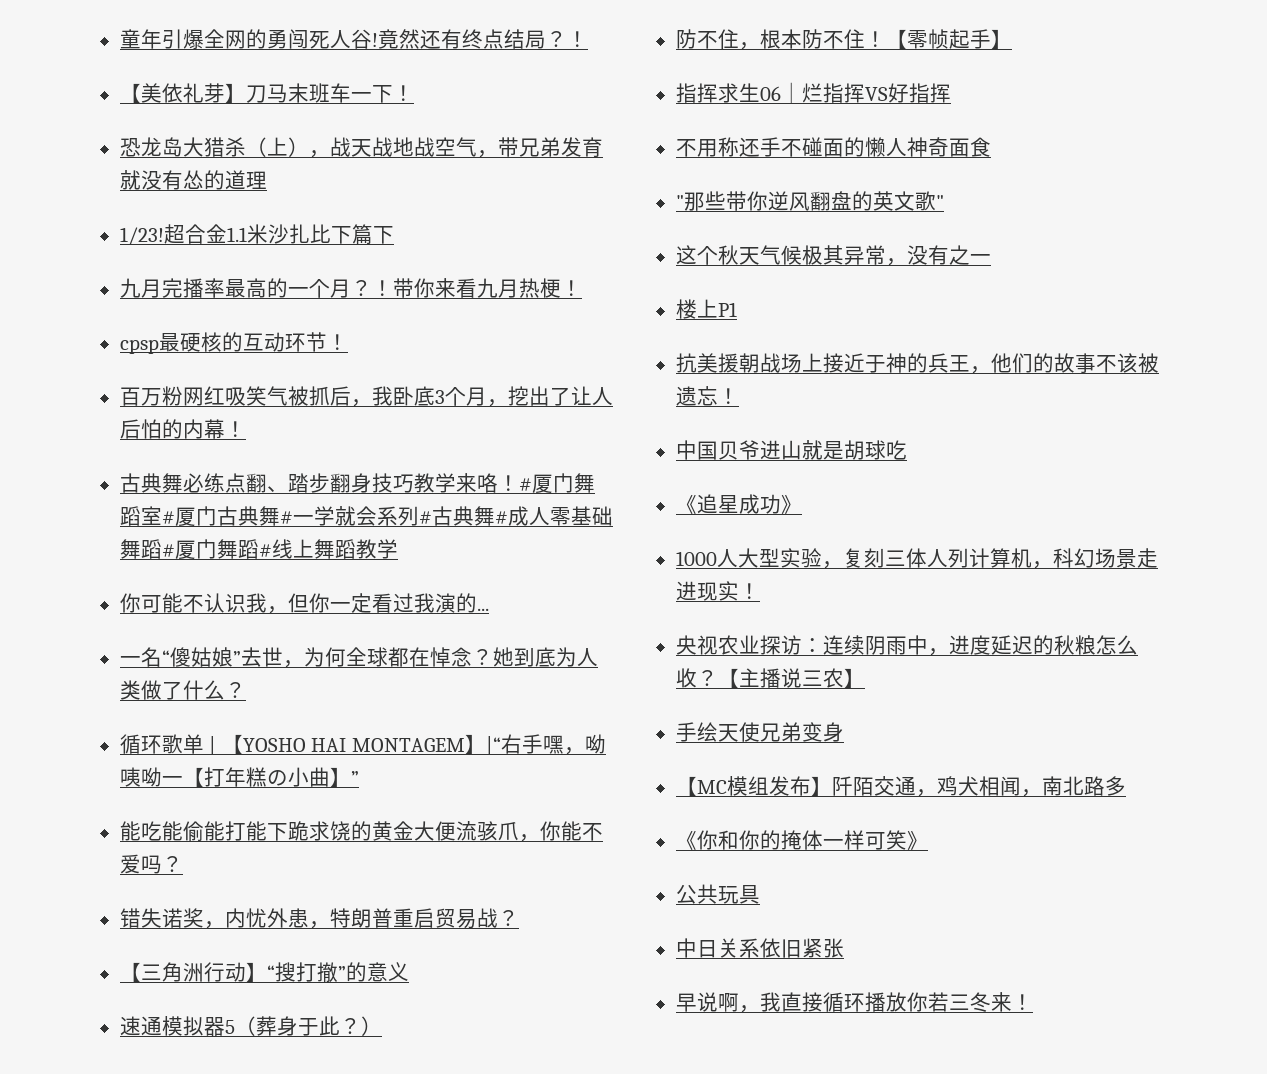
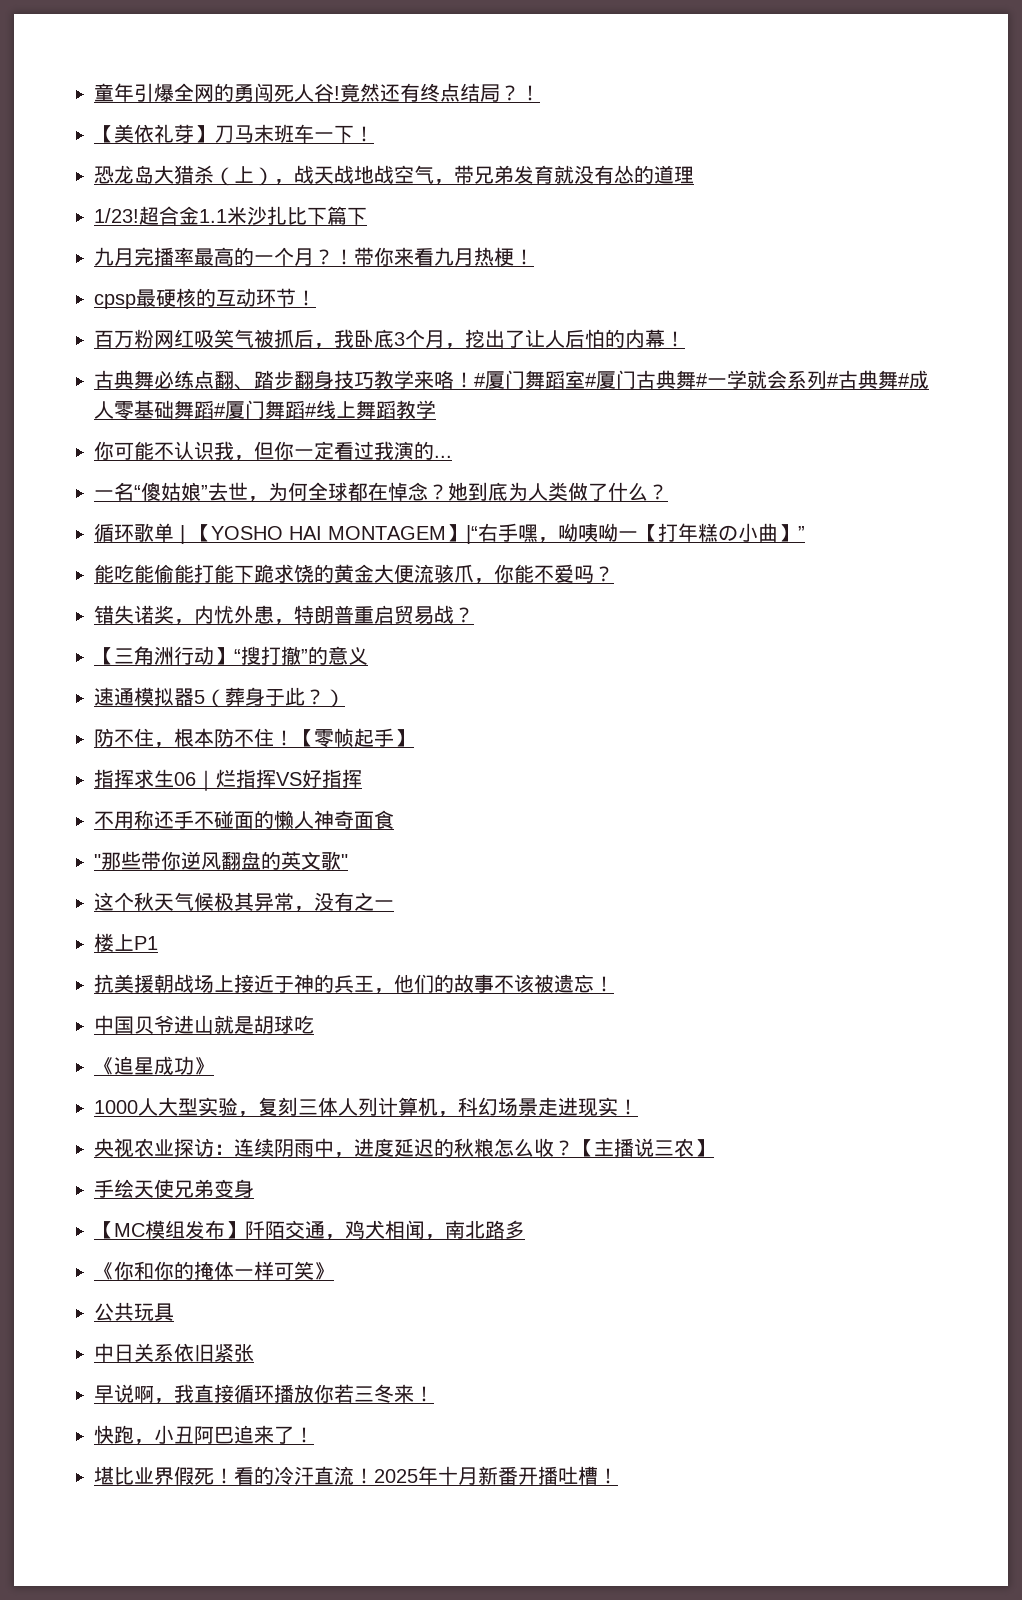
+ 快跑，小丑阿巴追来了！
+ 堪比业界假死！看的冷汗直流！2025年十月新番开播吐槽！

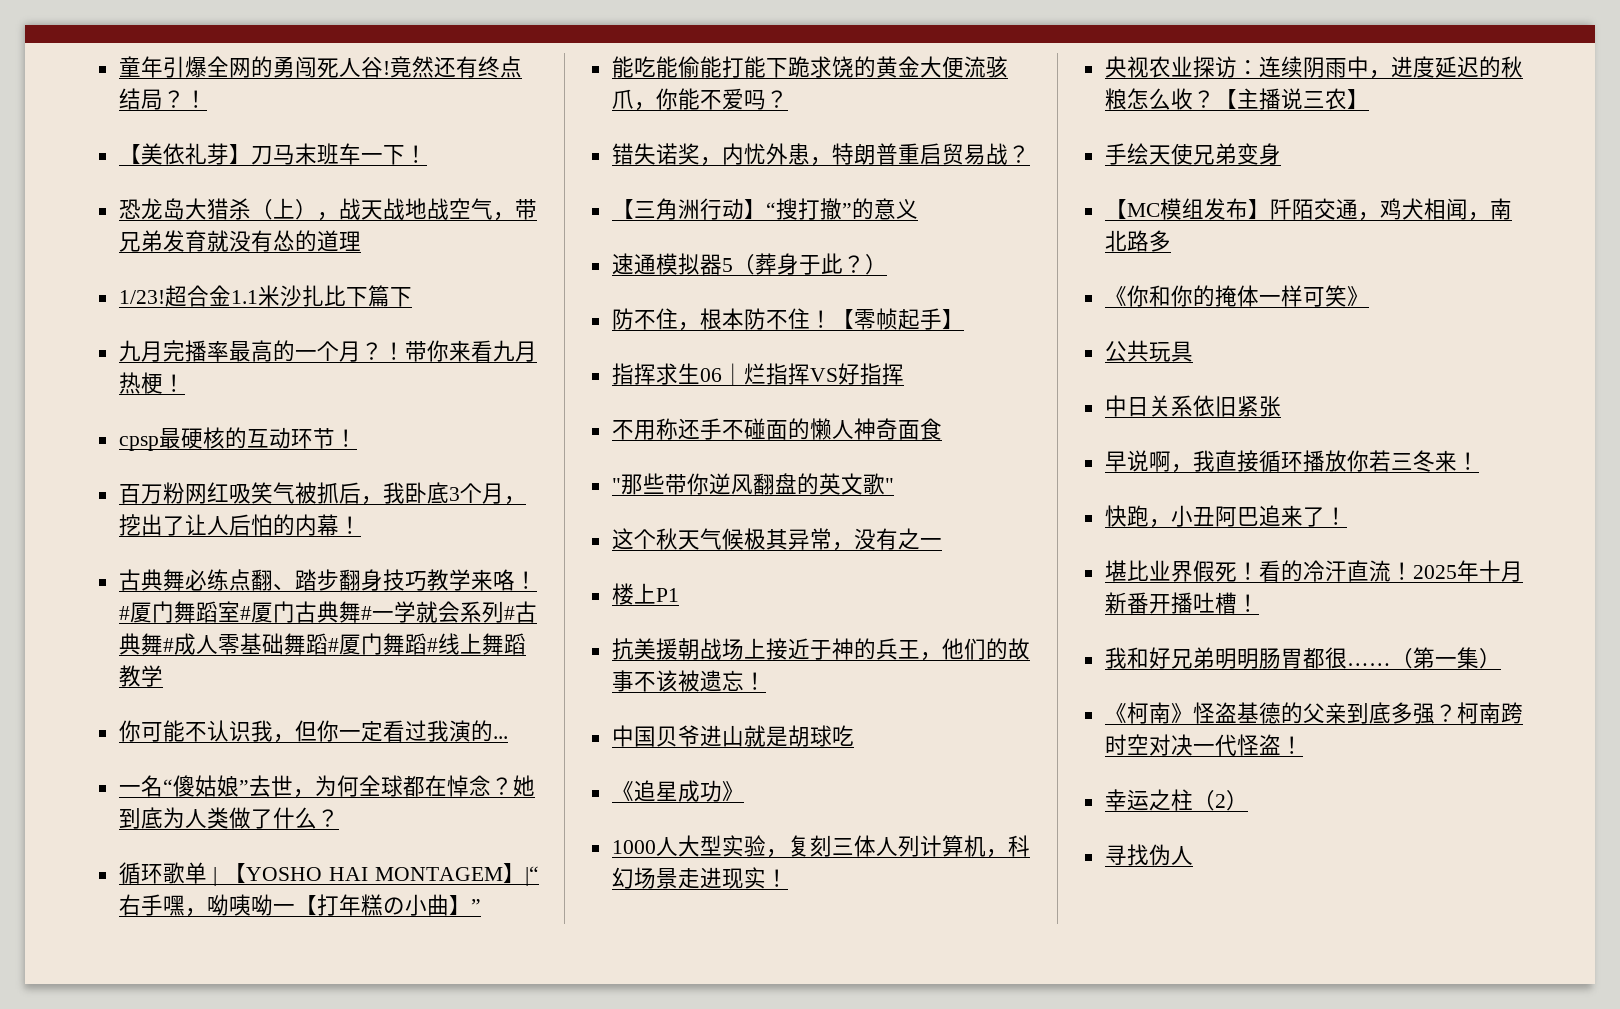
+ 我和好兄弟明明肠胃都很……（第一集）
+ 《柯南》怪盗基德的父亲到底多强？柯南跨时空对决一代怪盗！
+ 幸运之柱（2）
+ 寻找伪人

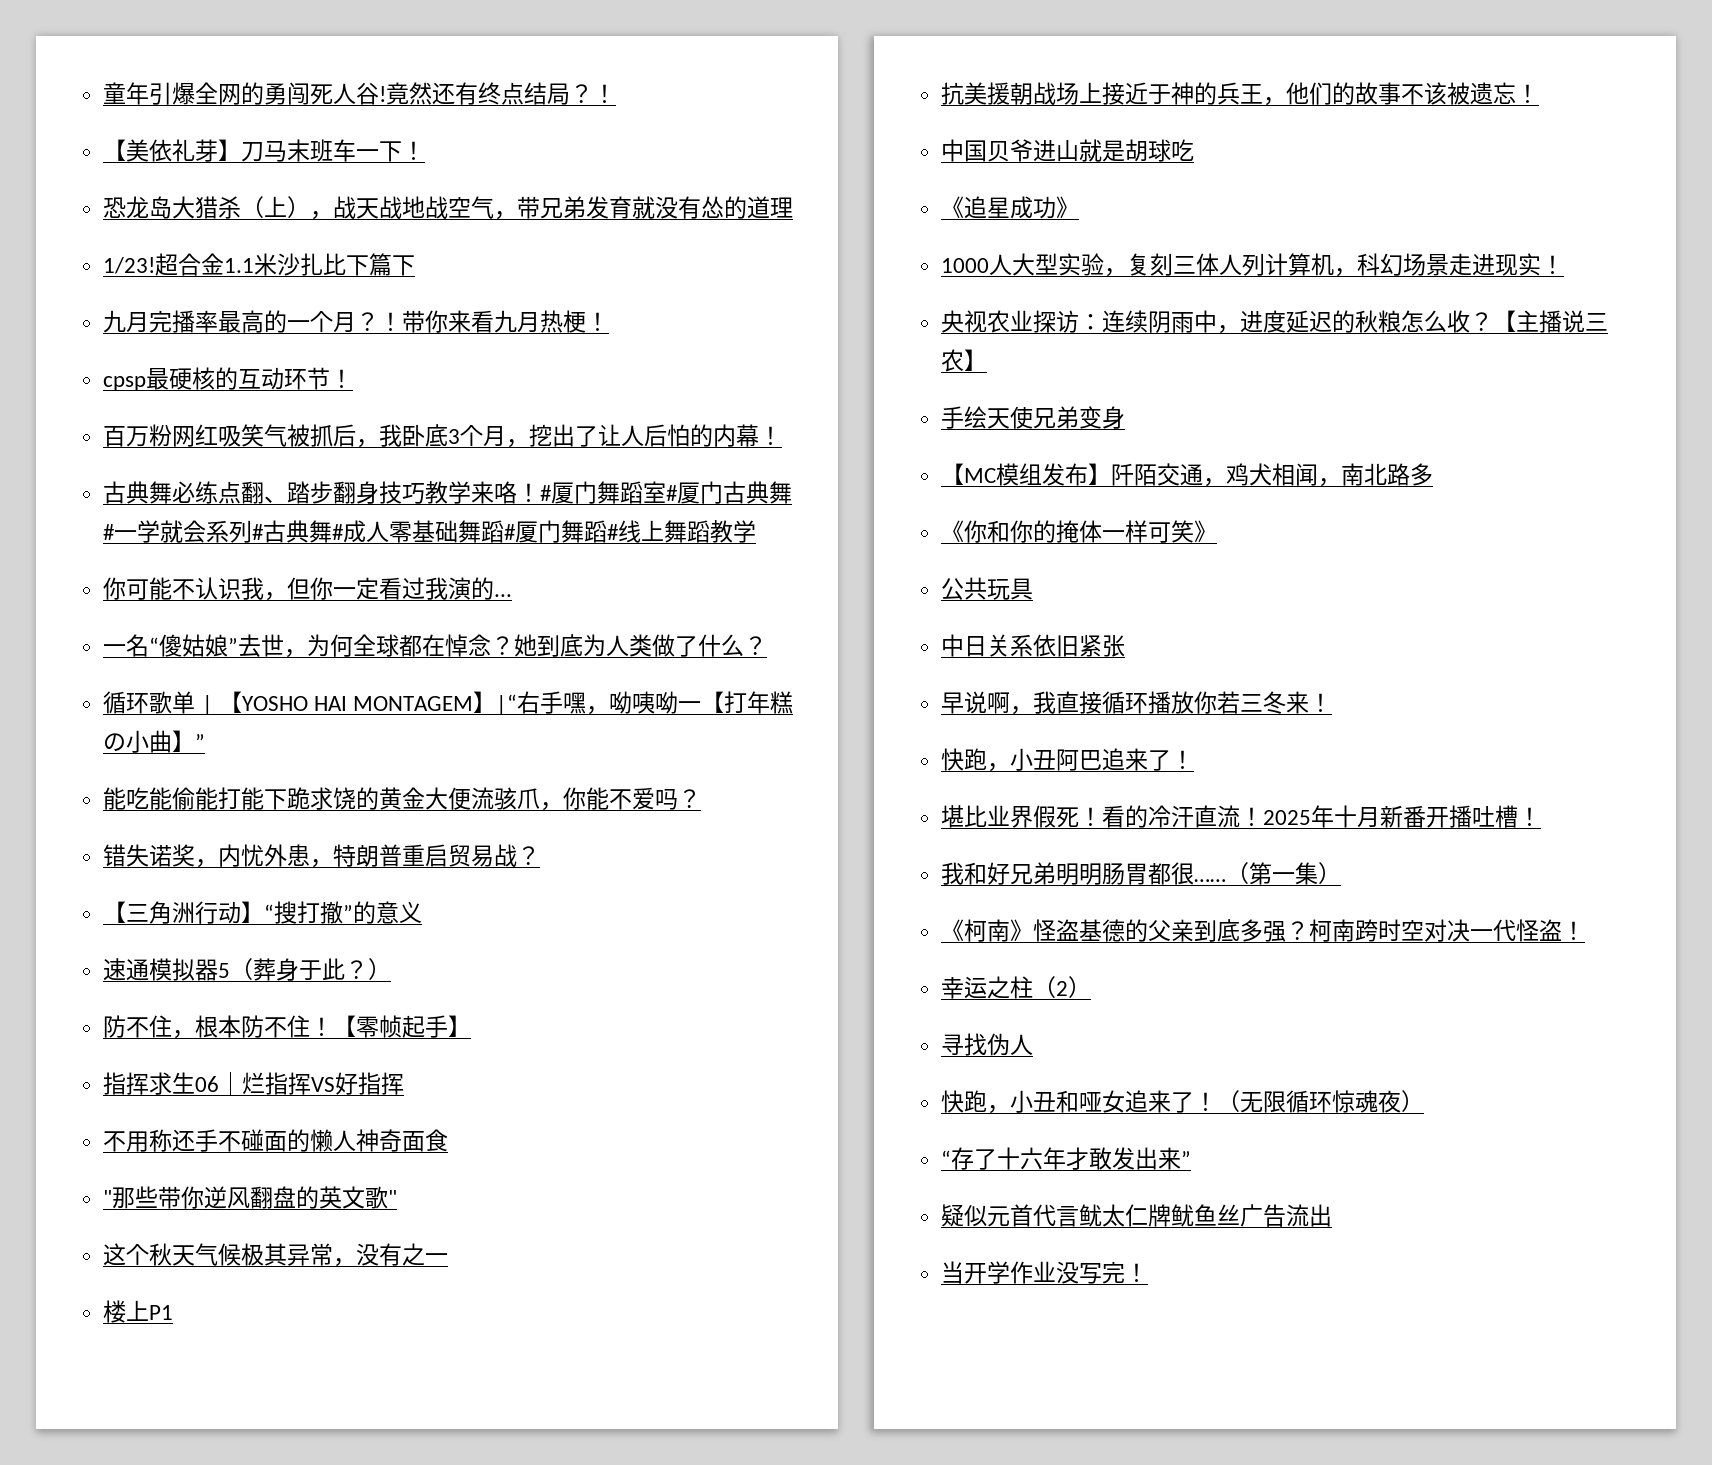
+ 快跑，小丑和哑女追来了！（无限循环惊魂夜）
+ “存了十六年才敢发出来”
+ 疑似元首代言鱿太仁牌鱿鱼丝广告流出
+ 当开学作业没写完！

